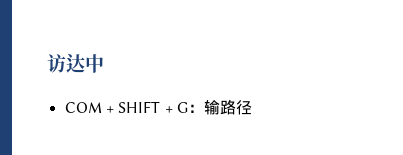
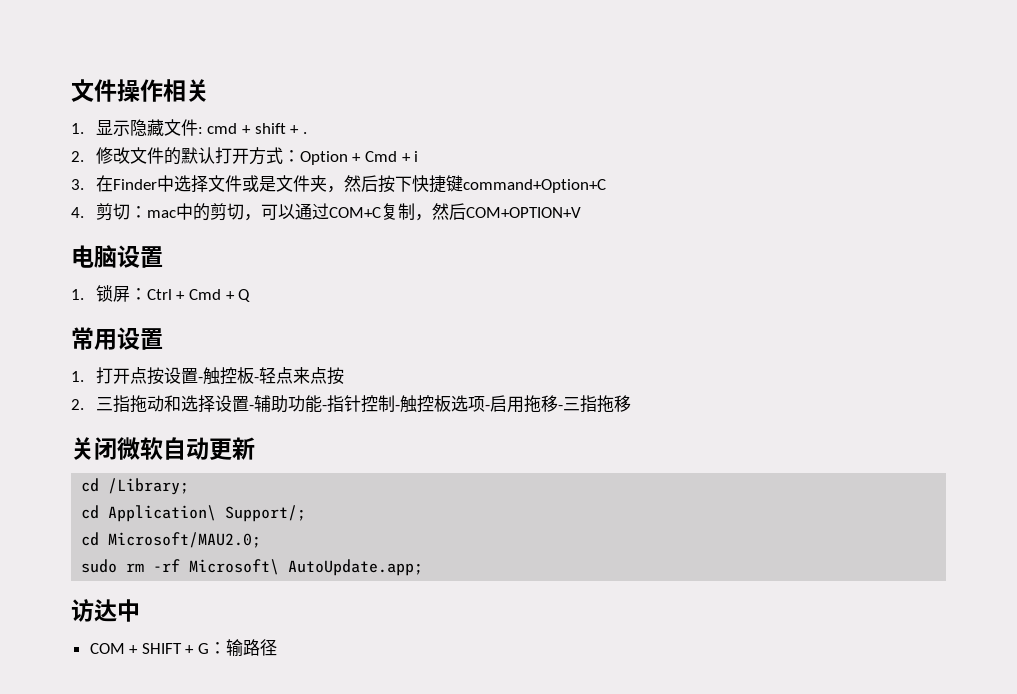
+ 文件操作相关
+ 1.显示隐藏文件: cmd + shift + .
+ 2.修改文件的默认打开方式：Option + Cmd + i
+ 3.在Finder中选择文件或是文件夹，然后按下快捷键command+Option+C
+ 4.剪切：mac中的剪切，可以通过COM+C复制，然后COM+OPTION+V
+ 电脑设置
+ 1.锁屏：Ctrl + Cmd + Q
+ 常用设置
+ 1.打开点按设置-触控板-轻点来点按
+ 2.三指拖动和选择设置-辅助功能-指针控制-触控板选项-启用拖移-三指拖移
+ 关闭微软自动更新
+ cd /Library;
+ cd Application\ Support/;
+ cd Microsoft/MAU2.0;
+ sudo rm -rf Microsoft\ AutoUpdate.app;

